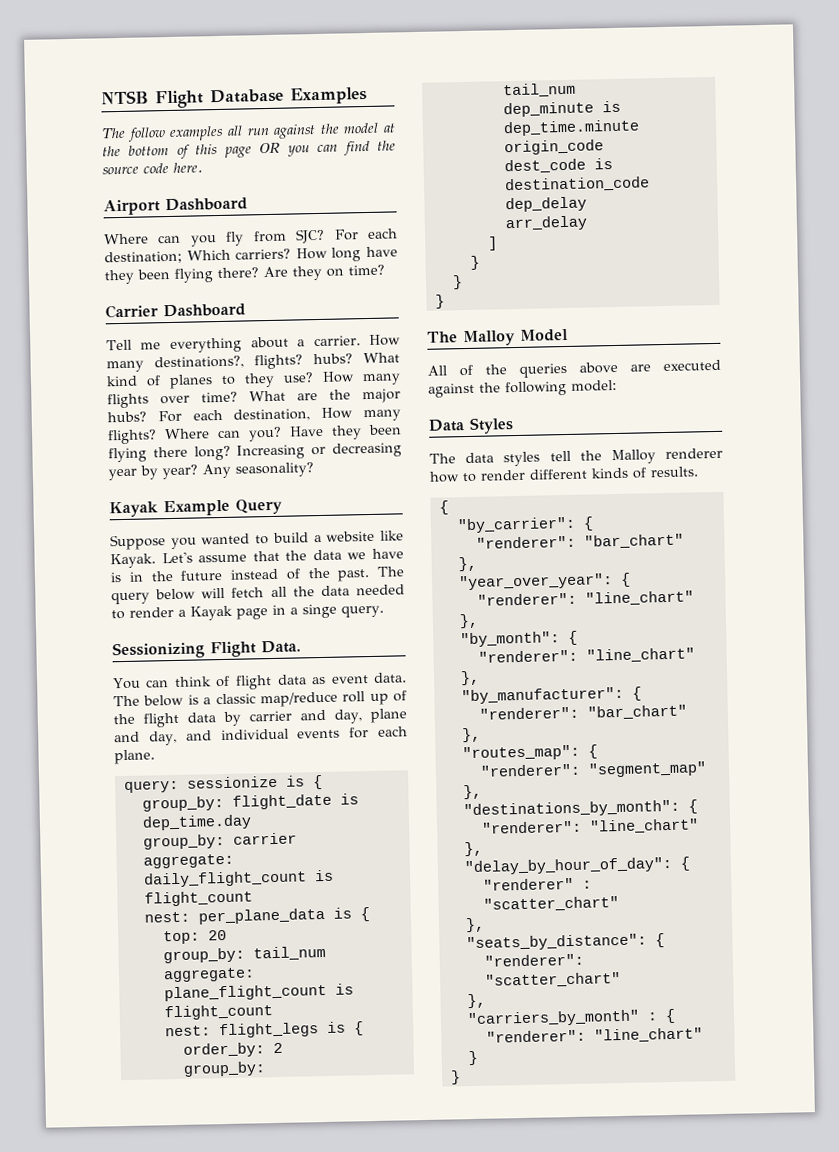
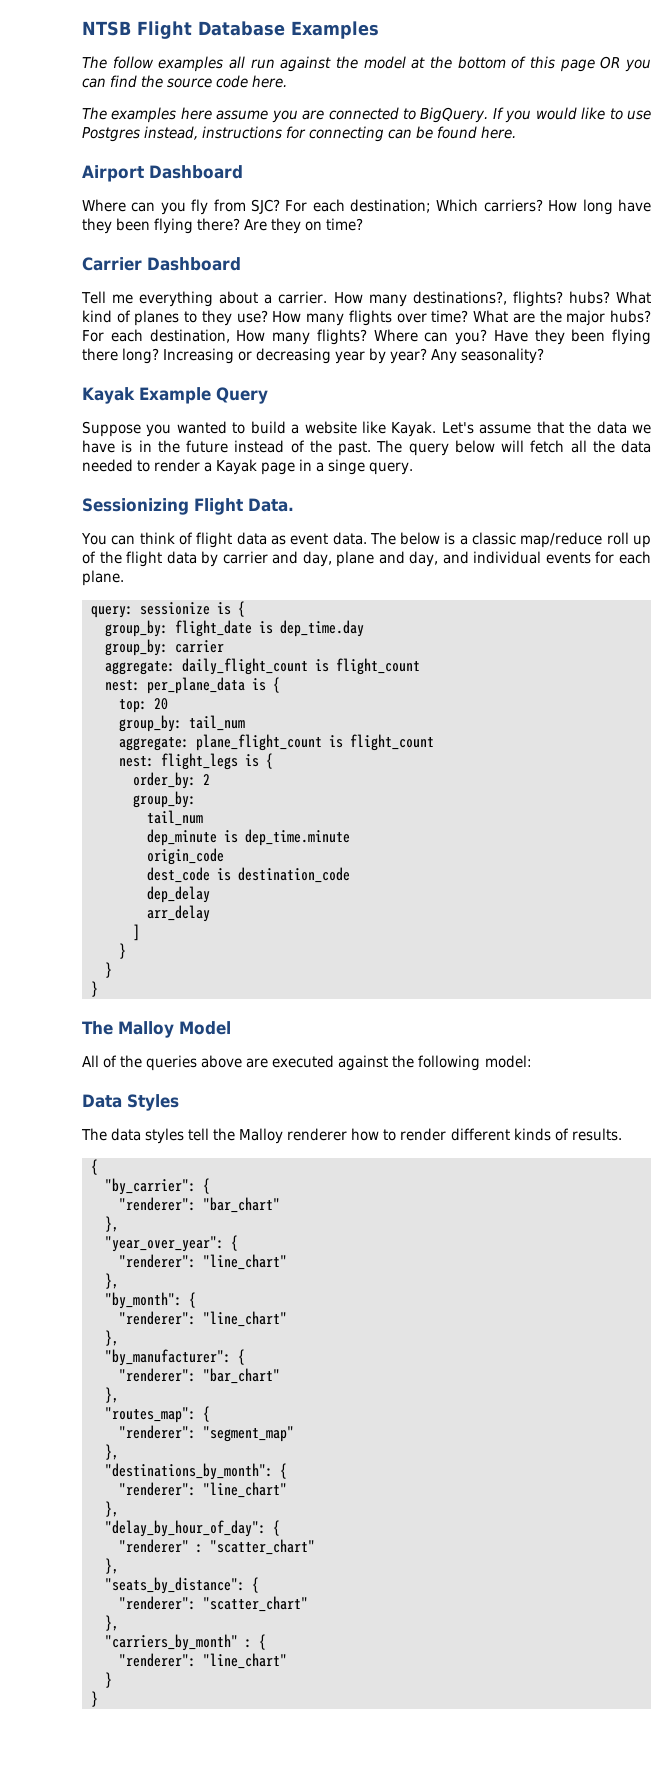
+ The examples here assume you are connected to BigQuery. If you would like to use Postgres instead, instructions for connecting can be found here.

